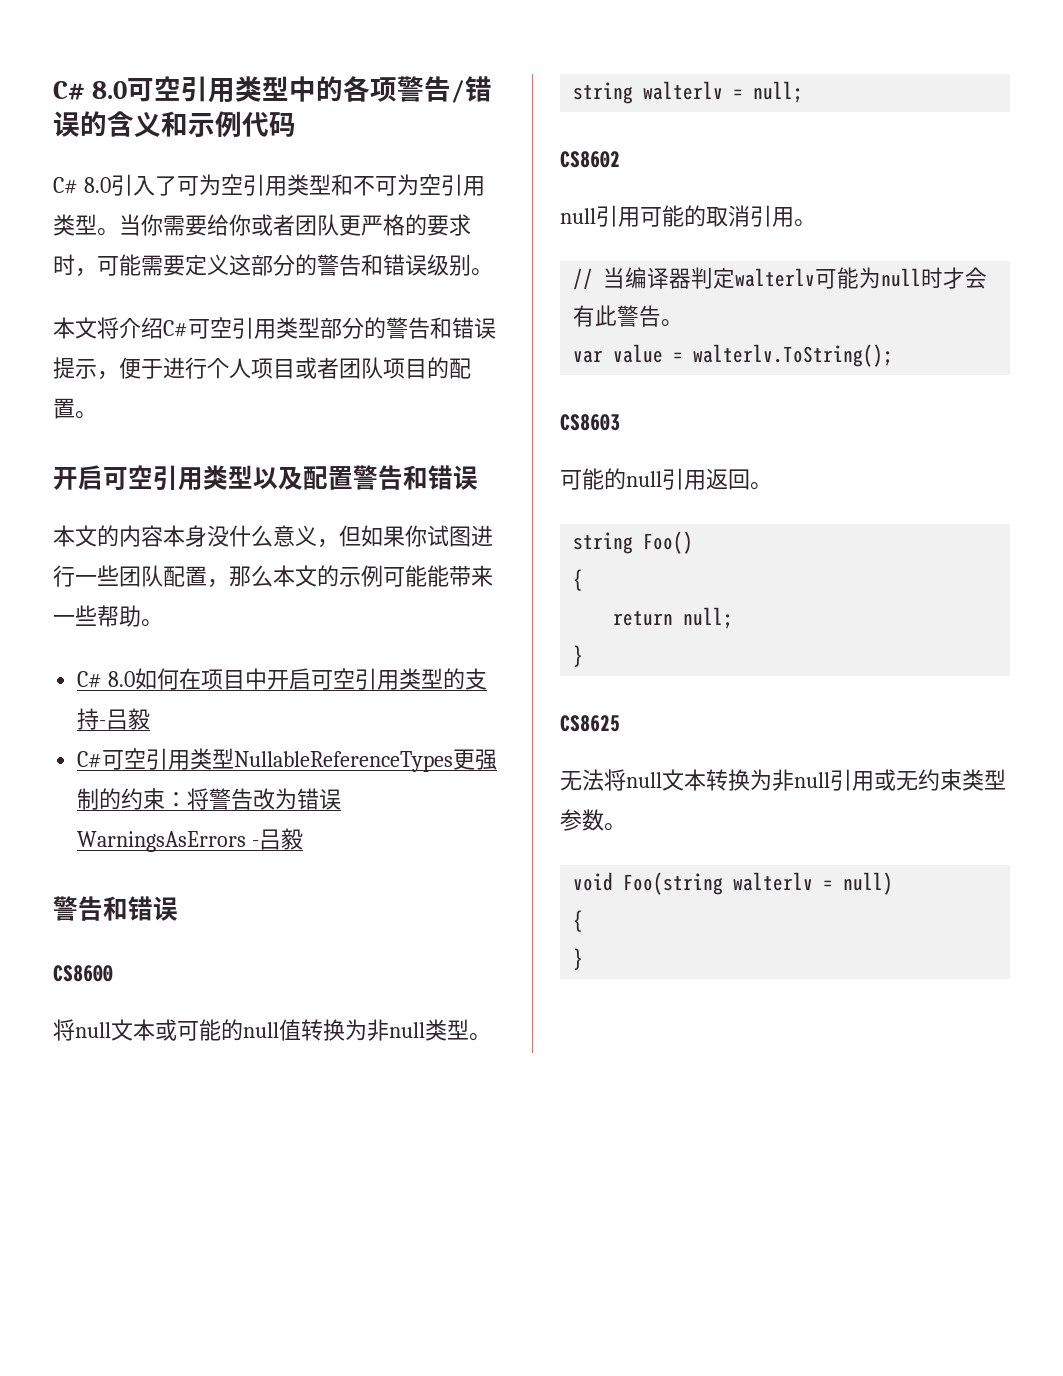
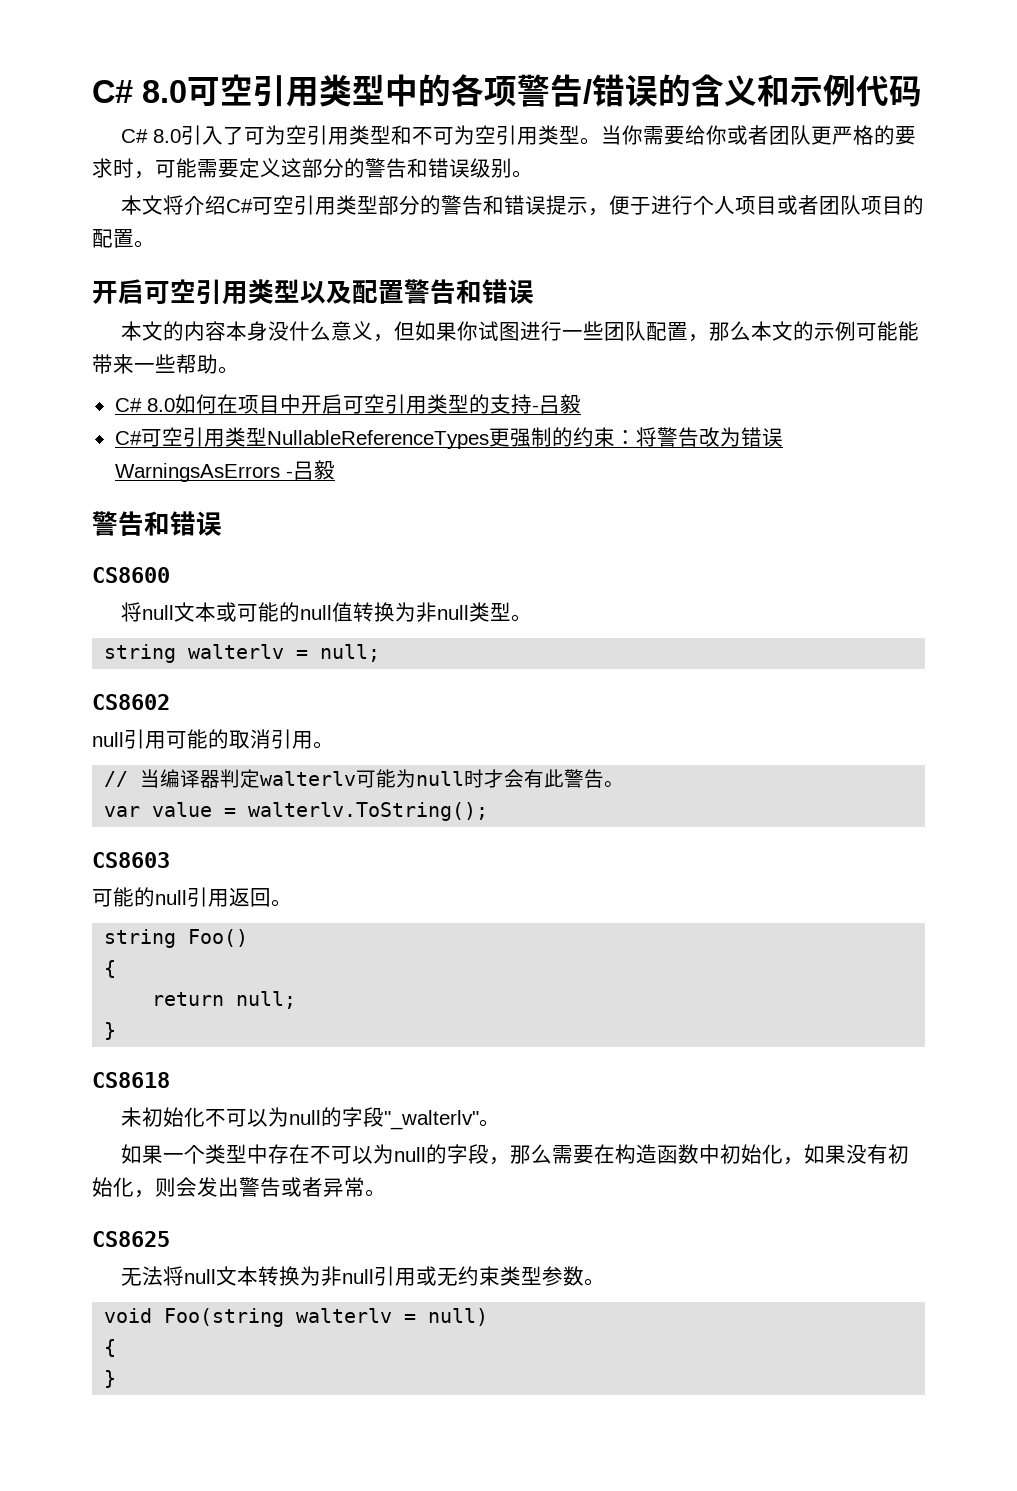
+ CS8618
+ 未初始化不可以为null的字段"_walterlv"。
+ 如果一个类型中存在不可以为null的字段，那么需要在构造函数中初始化，如果没有初始化，则会发出警告或者异常。

